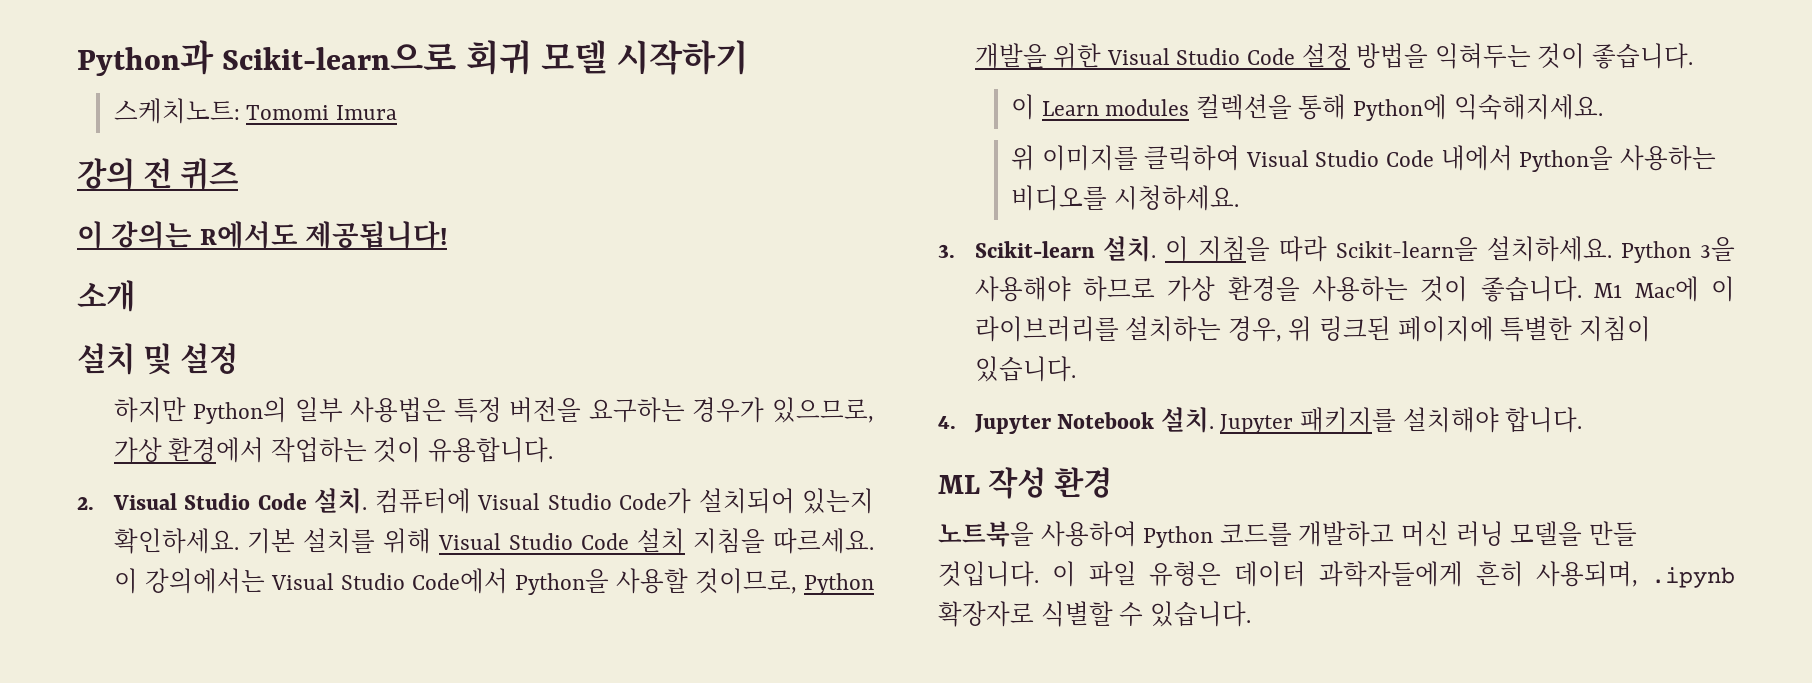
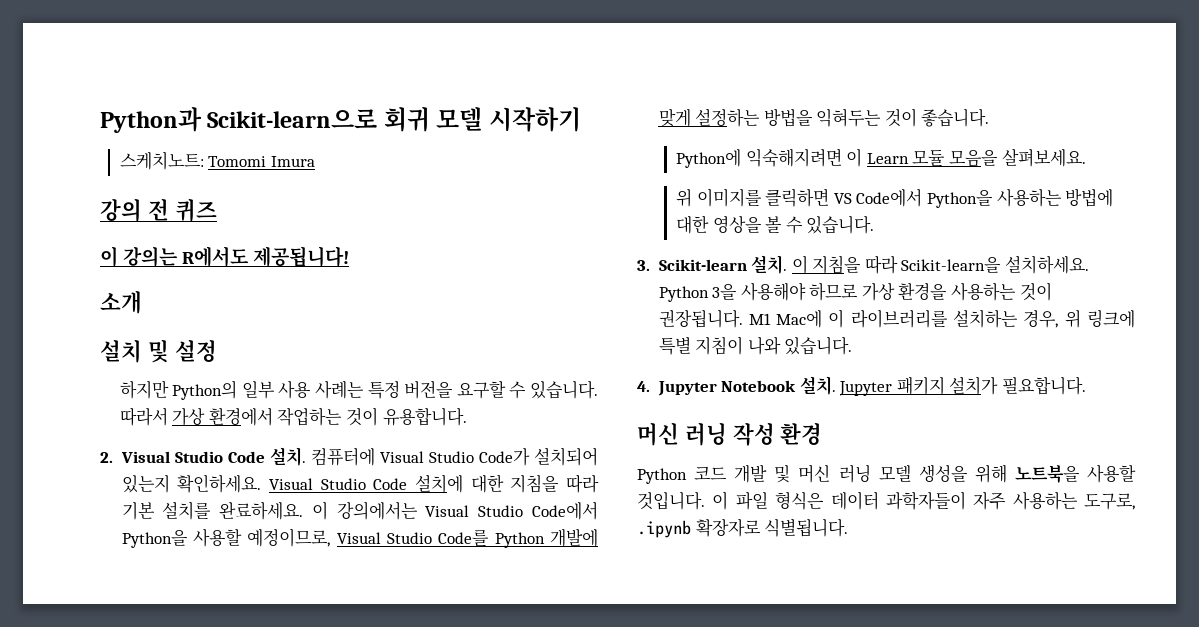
- 하지만 Python의 일부 사용법은 특정 버전을 요구하는 경우가 있으므로, 가상 환경에서 작업하는 것이 유용합니다.
+ 하지만 Python의 일부 사용 사례는 특정 버전을 요구할 수 있습니다. 따라서 가상 환경에서 작업하는 것이 유용합니다.
- 기본 설치를 위해 Visual Studio Code 설치 지침을 따르세요.
+ Visual Studio Code 설치에 대한 지침을 따라 기본 설치를 완료하세요.
- 이 강의에서는 Visual Studio Code에서 Python을 사용할 것이므로, Python 개발을 위한 Visual Studio Code 설정 방법을 익혀두는 것이 좋습니다.
- 이 Learn modules 컬렉션을 통해 Python에 익숙해지세요.
- 위 이미지를 클릭하여 Visual Studio Code 내에서 Python을 사용하는 비디오를 시청하세요.
+ 이 강의에서는 Visual Studio Code에서 Python을 사용할 예정이므로, Visual Studio Code를 Python 개발에 맞게 설정하는 방법을 익혀두는 것이 좋습니다.
+ Python에 익숙해지려면 이 Learn 모듈 모음을 살펴보세요.
+ 위 이미지를 클릭하면 VS Code에서 Python을 사용하는 방법에 대한 영상을 볼 수 있습니다.
- Python 3을 사용해야 하므로 가상 환경을 사용하는 것이 좋습니다.
+ Python 3을 사용해야 하므로 가상 환경을 사용하는 것이 권장됩니다.
- M1 Mac에 이 라이브러리를 설치하는 경우, 위 링크된 페이지에 특별한 지침이 있습니다.
+ M1 Mac에 이 라이브러리를 설치하는 경우, 위 링크에 특별 지침이 나와 있습니다.
- Jupyter 패키지를 설치해야 합니다.
- ML 작성 환경
- 노트북을 사용하여 Python 코드를 개발하고 머신 러닝 모델을 만들 것입니다. 이 파일 유형은 데이터 과학자들에게 흔히 사용되며, .ipynb 확장자로 식별할 수 있습니다.
+ Jupyter 패키지 설치가 필요합니다.
+ 머신 러닝 작성 환경
+ Python 코드 개발 및 머신 러닝 모델 생성을 위해 노트북을 사용할 것입니다. 이 파일 형식은 데이터 과학자들이 자주 사용하는 도구로, .ipynb 확장자로 식별됩니다.

